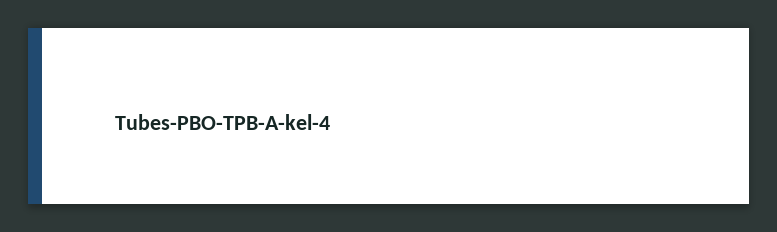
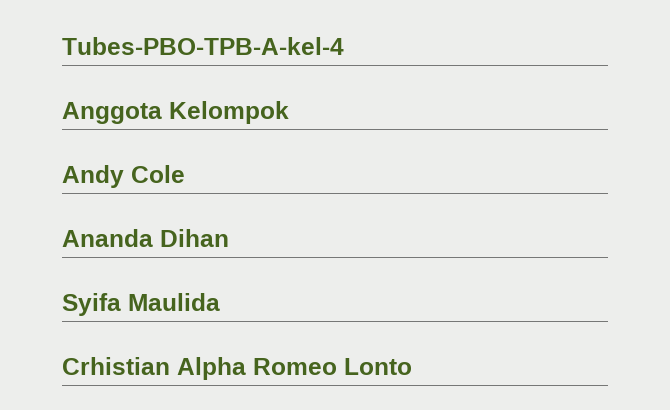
+ Anggota Kelompok
+ Andy Cole
+ Ananda Dihan
+ Syifa Maulida
+ Crhistian Alpha Romeo Lonto

